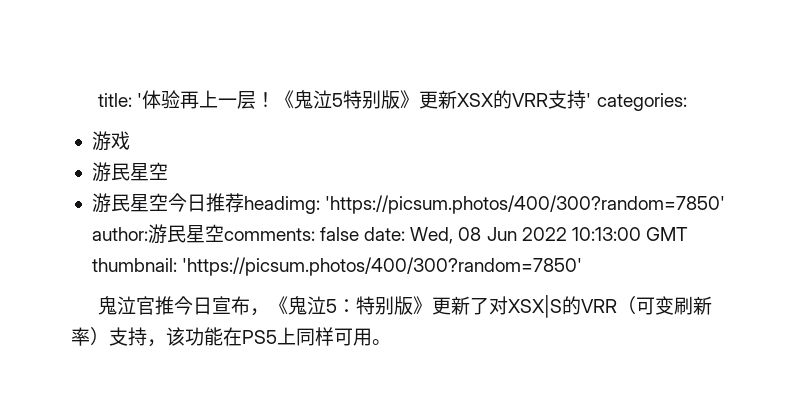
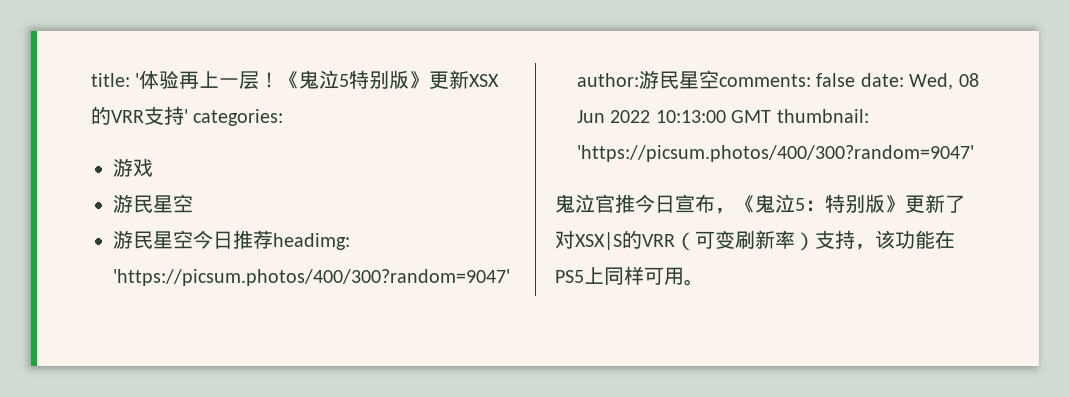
- 游民星空今日推荐headimg: 'https://picsum.photos/400/300?random=7850' author:游民星空comments: false date: Wed, 08 Jun 2022 10:13:00 GMT thumbnail: 'https://picsum.photos/400/300?random=7850'
+ 游民星空今日推荐headimg: 'https://picsum.photos/400/300?random=9047' author:游民星空comments: false date: Wed, 08 Jun 2022 10:13:00 GMT thumbnail: 'https://picsum.photos/400/300?random=9047'

